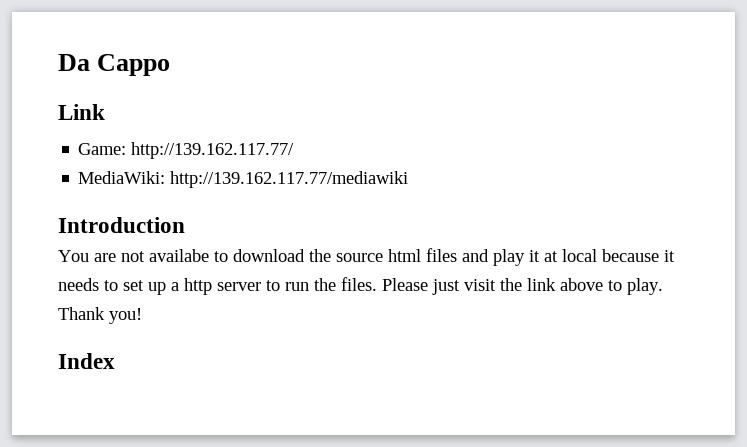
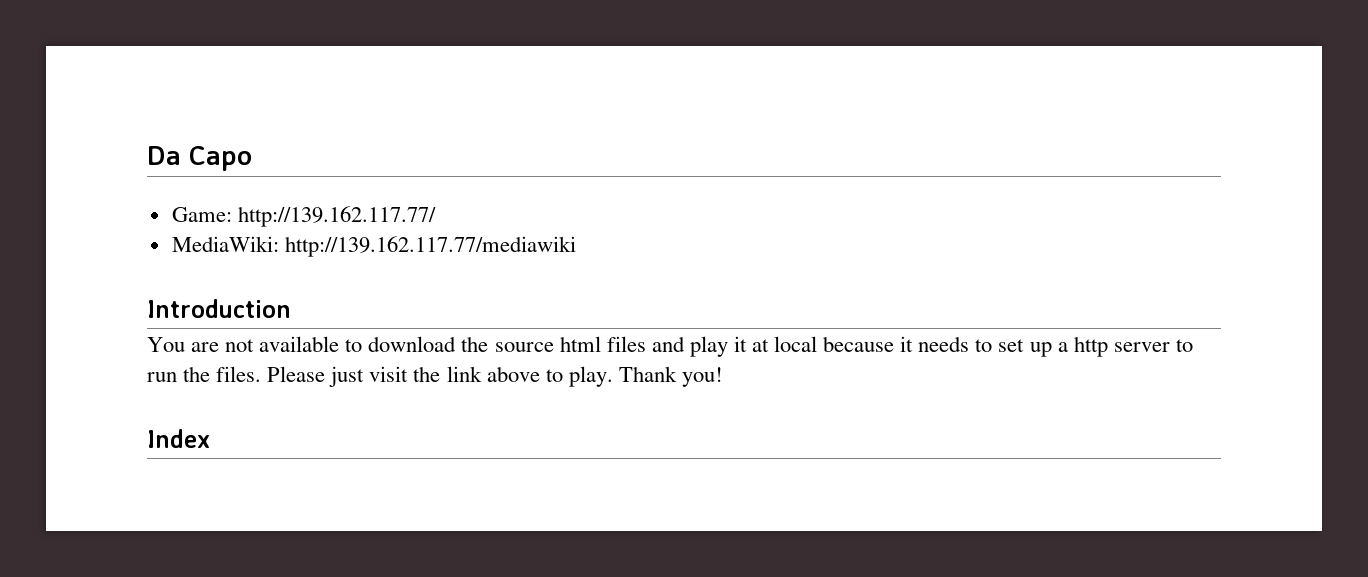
- Da Cappo
- Link
+ Da Capo
- You are not availabe to download the source html files and play it at local because it needs to set up a http server to run the files.
+ You are not available to download the source html files and play it at local because it needs to set up a http server to run the files.

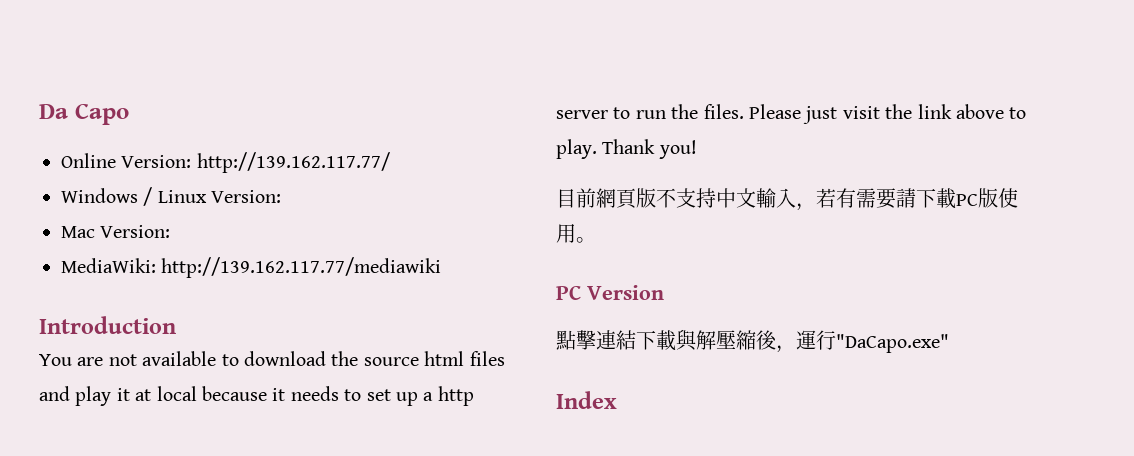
- Game: http://139.162.117.77/
+ Online Version: http://139.162.117.77/
+ Windows / Linux Version:
+ Mac Version:
+ 目前網頁版不支持中文輸入，若有需要請下載PC版使用。
+ PC Version
+ 點擊連結下載與解壓縮後，運行"DaCapo.exe"

